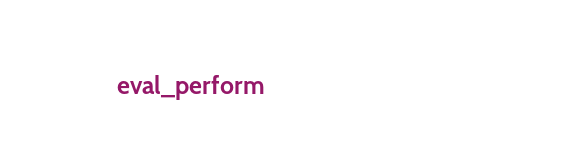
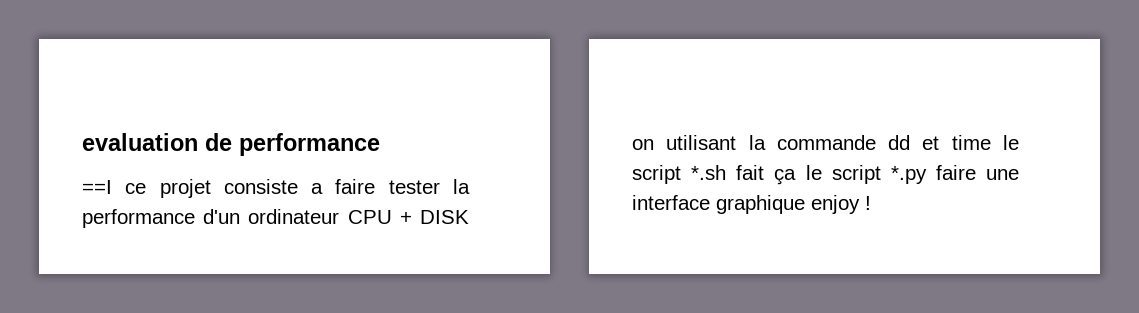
- eval_perform
+ evaluation de performance
+ ==I ce projet consiste a faire tester la performance d'un ordinateur CPU + DISK on utilisant la commande dd et time le script *.sh fait ça le script *.py faire une interface graphique enjoy !

